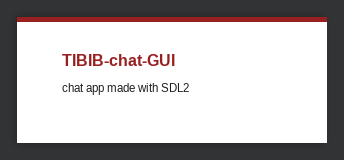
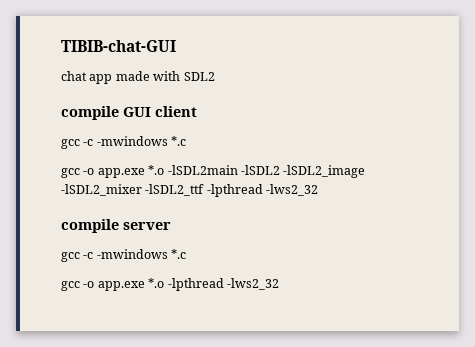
+ compile GUI client
+ gcc -c -mwindows *.c
+ gcc -o app.exe *.o -lSDL2main -lSDL2 -lSDL2_image -lSDL2_mixer -lSDL2_ttf -lpthread -lws2_32
+ compile server
+ gcc -c -mwindows *.c
+ gcc -o app.exe *.o -lpthread -lws2_32

